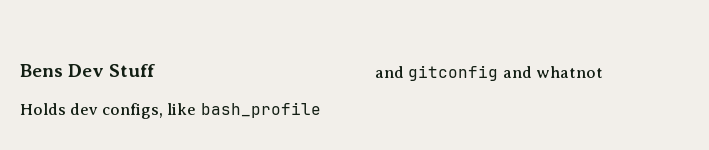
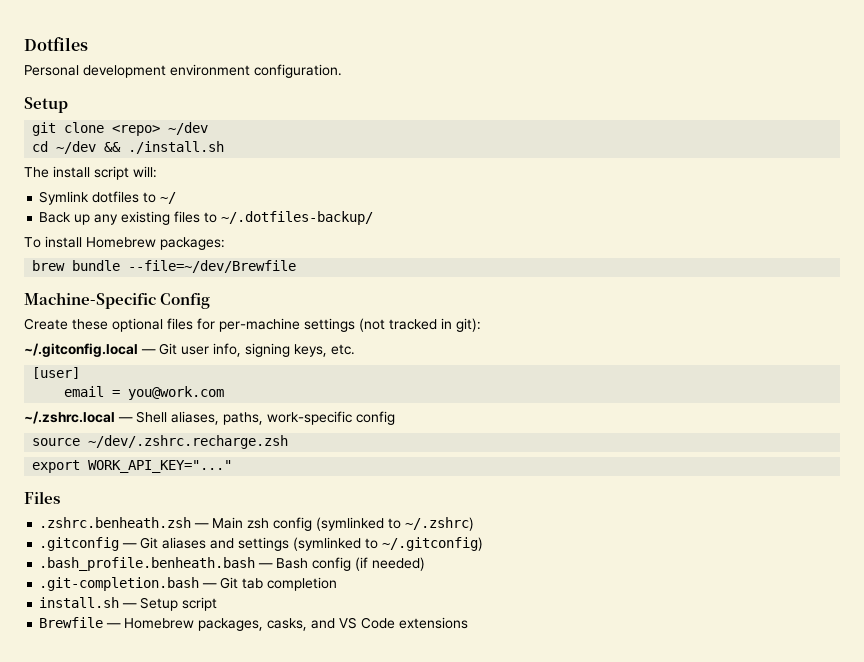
- Bens Dev Stuff
- Holds dev configs, like bash_profile and gitconfig and whatnot
+ Dotfiles
+ Personal development environment configuration.
+ Setup
+ git clone <repo> ~/dev
+ cd ~/dev && ./install.sh
+ The install script will:
+ Symlink dotfiles to ~/
+ Back up any existing files to ~/.dotfiles-backup/
+ To install Homebrew packages:
+ brew bundle --file=~/dev/Brewfile
+ Machine-Specific Config
+ Create these optional files for per-machine settings (not tracked in git):
+ ~/.gitconfig.local — Git user info, signing keys, etc.
+ [user]
+ email = you@work.com
+ ~/.zshrc.local — Shell aliases, paths, work-specific config
+ source ~/dev/.zshrc.recharge.zsh
+ export WORK_API_KEY="..."
+ Files
+ .zshrc.benheath.zsh — Main zsh config (symlinked to ~/.zshrc)
+ .gitconfig — Git aliases and settings (symlinked to ~/.gitconfig)
+ .bash_profile.benheath.bash — Bash config (if needed)
+ .git-completion.bash — Git tab completion
+ install.sh — Setup script
+ Brewfile — Homebrew packages, casks, and VS Code extensions

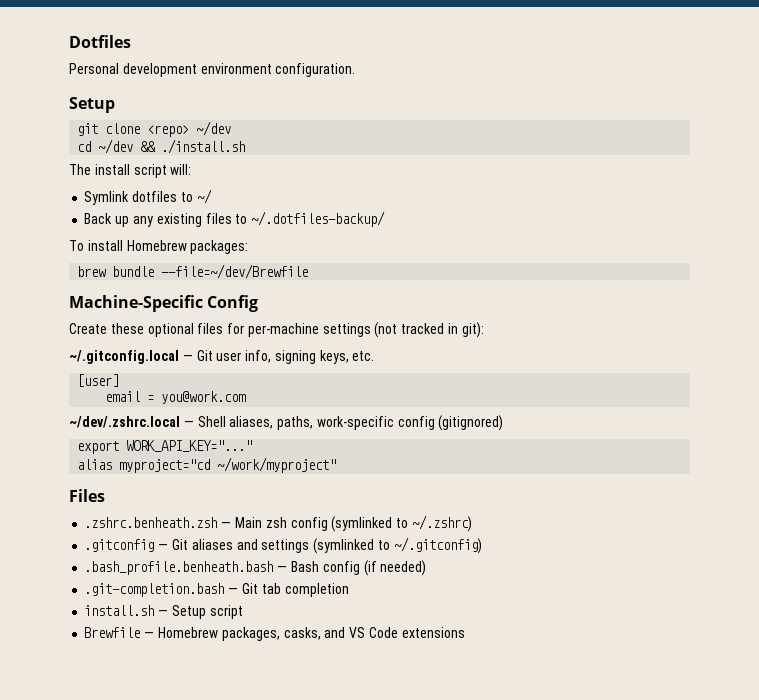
- ~/.zshrc.local — Shell aliases, paths, work-specific config
- source ~/dev/.zshrc.recharge.zsh
+ ~/dev/.zshrc.local — Shell aliases, paths, work-specific config (gitignored)
+ alias myproject="cd ~/work/myproject"

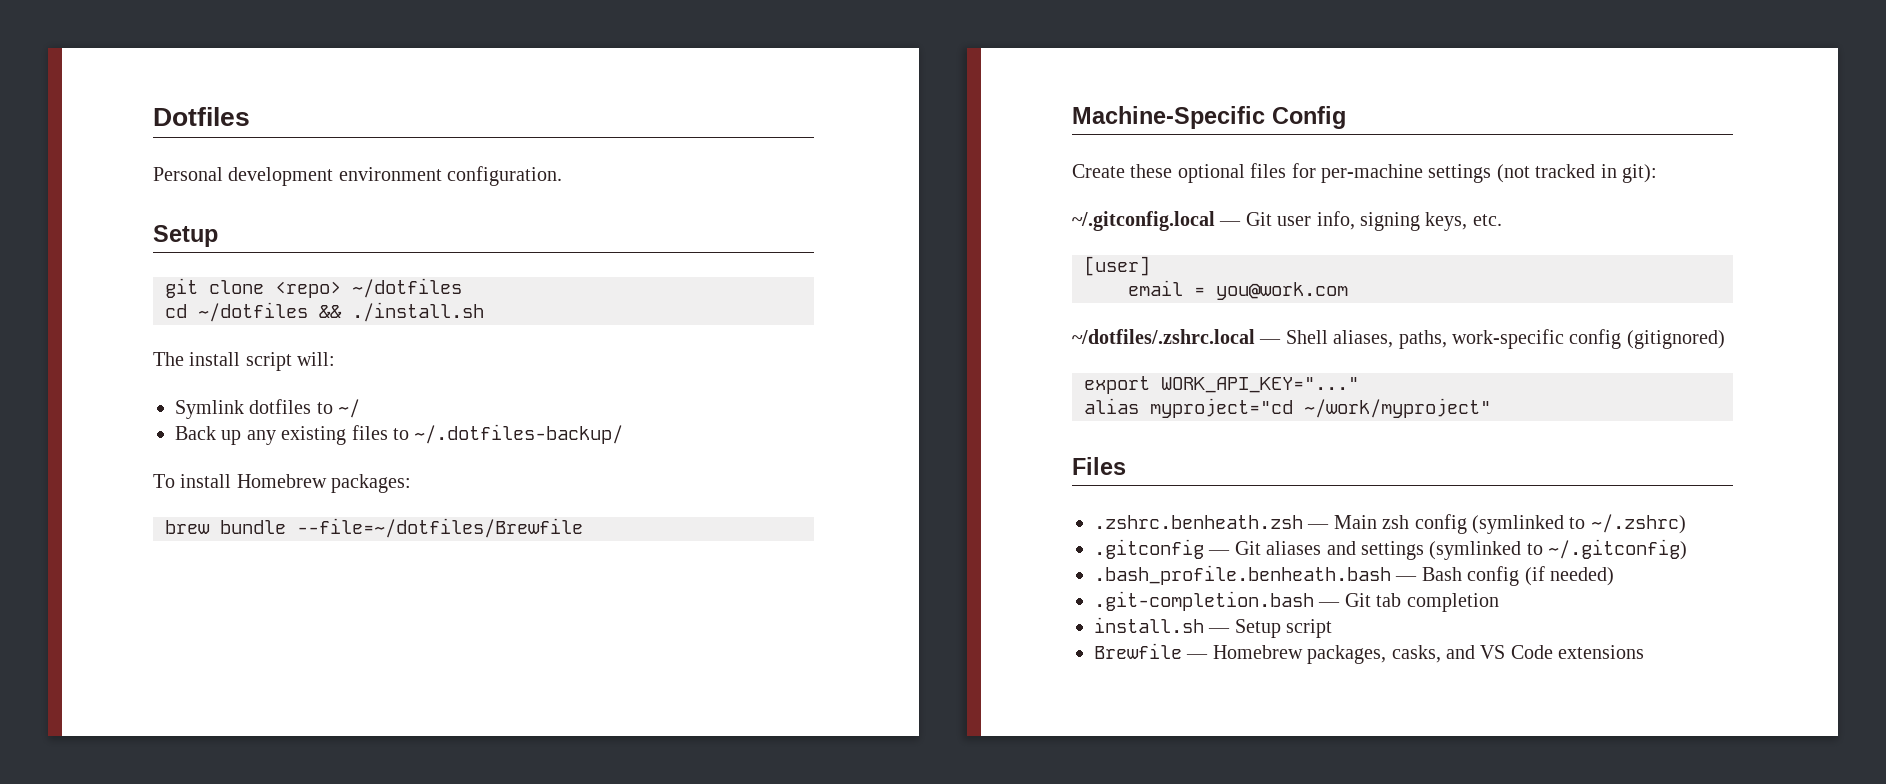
- git clone <repo> ~/dev
+ git clone <repo> ~/dotfiles
- cd ~/dev && ./install.sh
+ cd ~/dotfiles && ./install.sh
- brew bundle --file=~/dev/Brewfile
+ brew bundle --file=~/dotfiles/Brewfile
- ~/dev/.zshrc.local — Shell aliases, paths, work-specific config (gitignored)
+ ~/dotfiles/.zshrc.local — Shell aliases, paths, work-specific config (gitignored)

